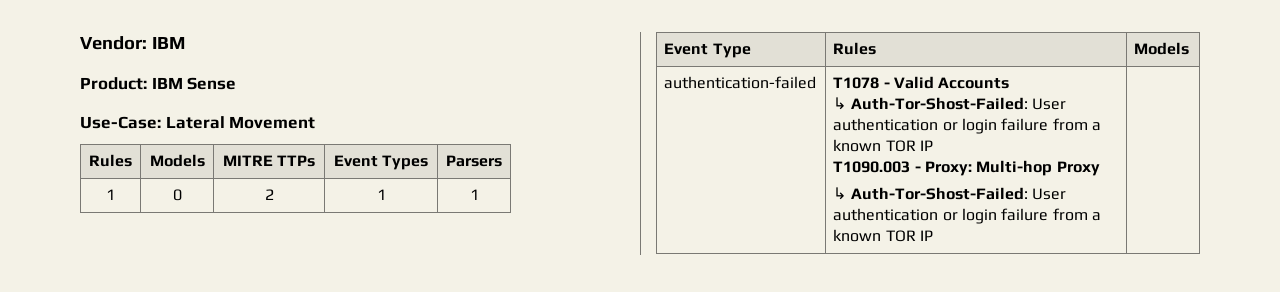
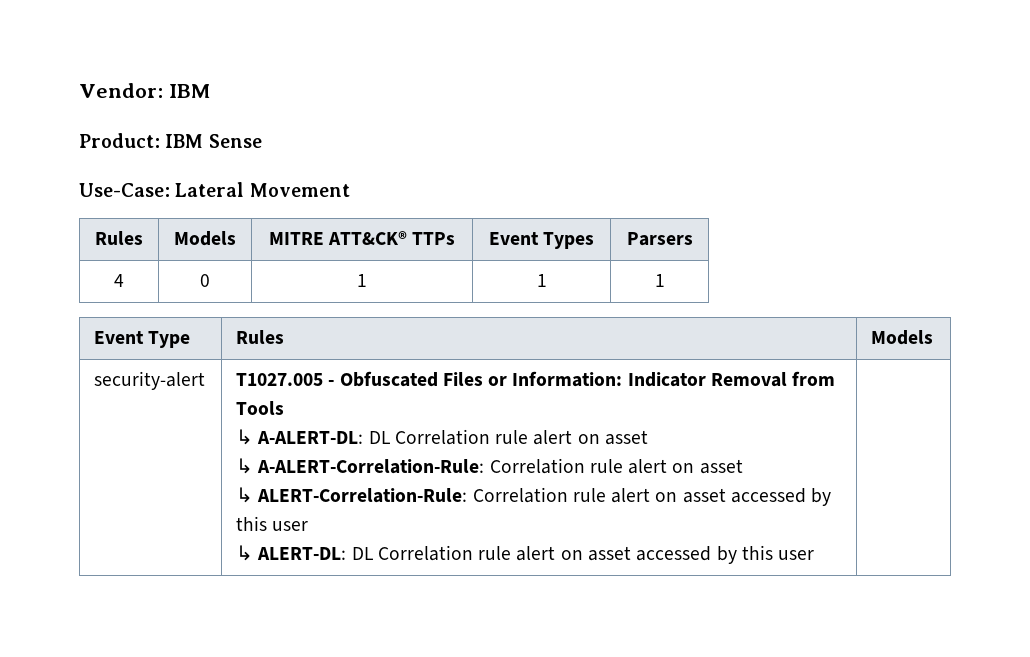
- Rules | Models | MITRE TTPs | Event Types | Parsers
+ Rules | Models | MITRE ATT&CK® TTPs | Event Types | Parsers
- 1 | 0 | 2 | 1 | 1
+ 4 | 0 | 1 | 1 | 1
- authentication-failed | T1078 - Valid Accounts
- ↳ Auth-Tor-Shost-Failed: User authentication or login failure from a known TOR IP
- T1090.003 - Proxy: Multi-hop Proxy
- ↳ Auth-Tor-Shost-Failed: User authentication or login failure from a known TOR IP
+ security-alert | T1027.005 - Obfuscated Files or Information: Indicator Removal from Tools
+ ↳ A-ALERT-DL: DL Correlation rule alert on asset
+ ↳ A-ALERT-Correlation-Rule: Correlation rule alert on asset
+ ↳ ALERT-Correlation-Rule: Correlation rule alert on asset accessed by this user
+ ↳ ALERT-DL: DL Correlation rule alert on asset accessed by this user

